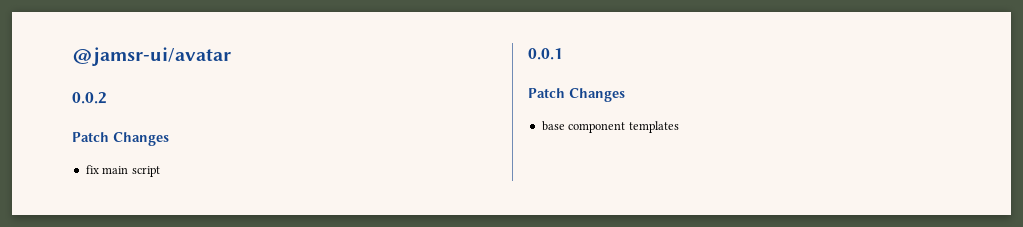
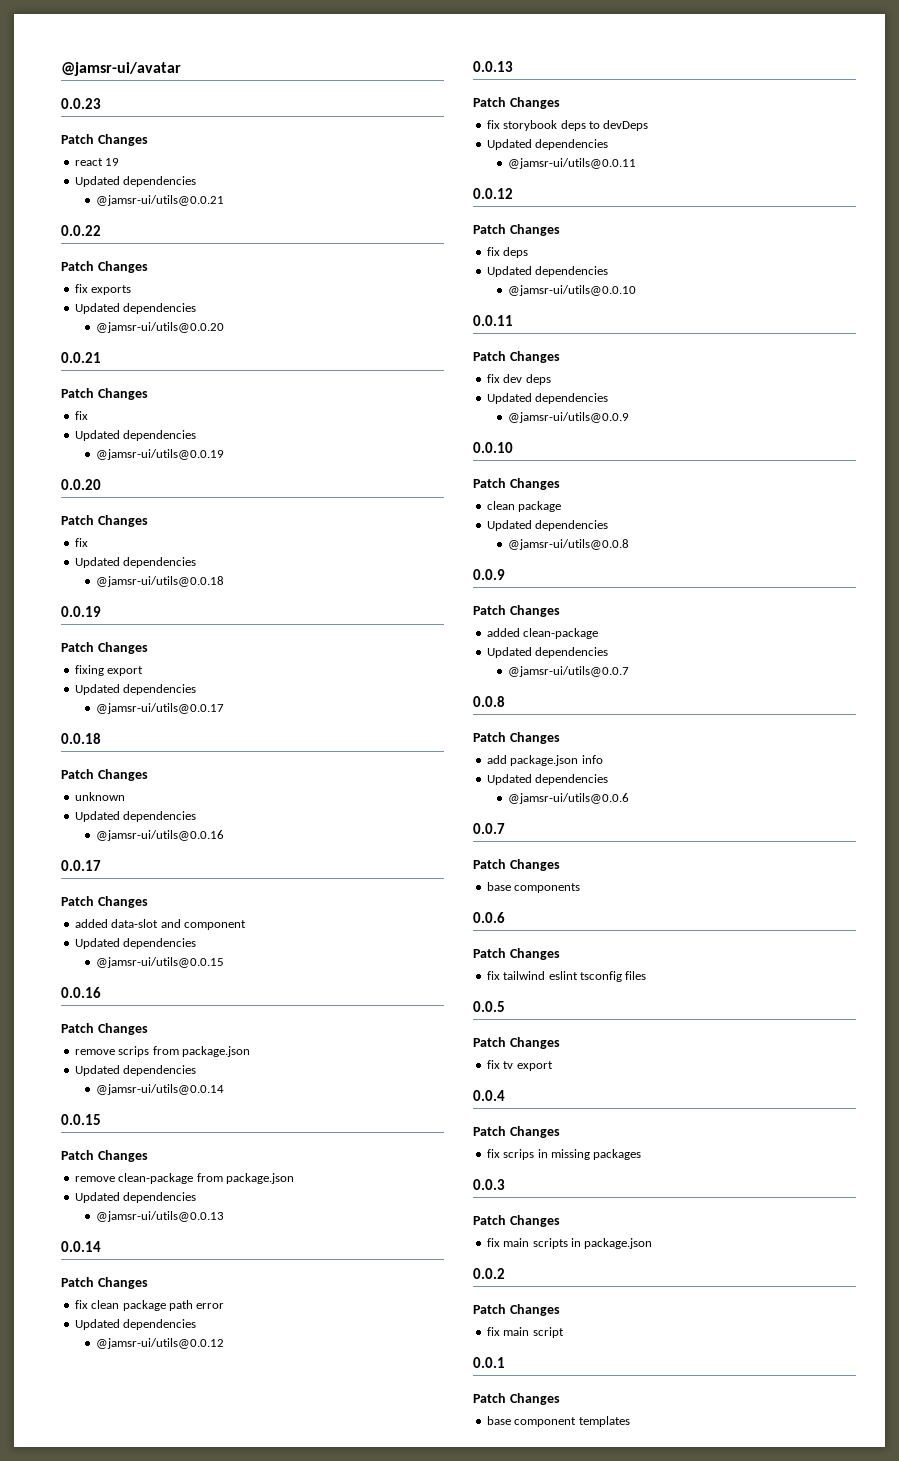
+ 0.0.23
+ Patch Changes
+ react 19
+ Updated dependencies
+ @jamsr-ui/utils@0.0.21
+ 0.0.22
+ Patch Changes
+ fix exports
+ Updated dependencies
+ @jamsr-ui/utils@0.0.20
+ 0.0.21
+ Patch Changes
+ fix
+ Updated dependencies
+ @jamsr-ui/utils@0.0.19
+ 0.0.20
+ Patch Changes
+ fix
+ Updated dependencies
+ @jamsr-ui/utils@0.0.18
+ 0.0.19
+ Patch Changes
+ fixing export
+ Updated dependencies
+ @jamsr-ui/utils@0.0.17
+ 0.0.18
+ Patch Changes
+ unknown
+ Updated dependencies
+ @jamsr-ui/utils@0.0.16
+ 0.0.17
+ Patch Changes
+ added data-slot and component
+ Updated dependencies
+ @jamsr-ui/utils@0.0.15
+ 0.0.16
+ Patch Changes
+ remove scrips from package.json
+ Updated dependencies
+ @jamsr-ui/utils@0.0.14
+ 0.0.15
+ Patch Changes
+ remove clean-package from package.json
+ Updated dependencies
+ @jamsr-ui/utils@0.0.13
+ 0.0.14
+ Patch Changes
+ fix clean package path error
+ Updated dependencies
+ @jamsr-ui/utils@0.0.12
+ 0.0.13
+ Patch Changes
+ fix storybook deps to devDeps
+ Updated dependencies
+ @jamsr-ui/utils@0.0.11
+ 0.0.12
+ Patch Changes
+ fix deps
+ Updated dependencies
+ @jamsr-ui/utils@0.0.10
+ 0.0.11
+ Patch Changes
+ fix dev deps
+ Updated dependencies
+ @jamsr-ui/utils@0.0.9
+ 0.0.10
+ Patch Changes
+ clean package
+ Updated dependencies
+ @jamsr-ui/utils@0.0.8
+ 0.0.9
+ Patch Changes
+ added clean-package
+ Updated dependencies
+ @jamsr-ui/utils@0.0.7
+ 0.0.8
+ Patch Changes
+ add package.json info
+ Updated dependencies
+ @jamsr-ui/utils@0.0.6
+ 0.0.7
+ Patch Changes
+ base components
+ 0.0.6
+ Patch Changes
+ fix tailwind eslint tsconfig files
+ 0.0.5
+ Patch Changes
+ fix tv export
+ 0.0.4
+ Patch Changes
+ fix scrips in missing packages
+ 0.0.3
+ Patch Changes
+ fix main scripts in package.json

